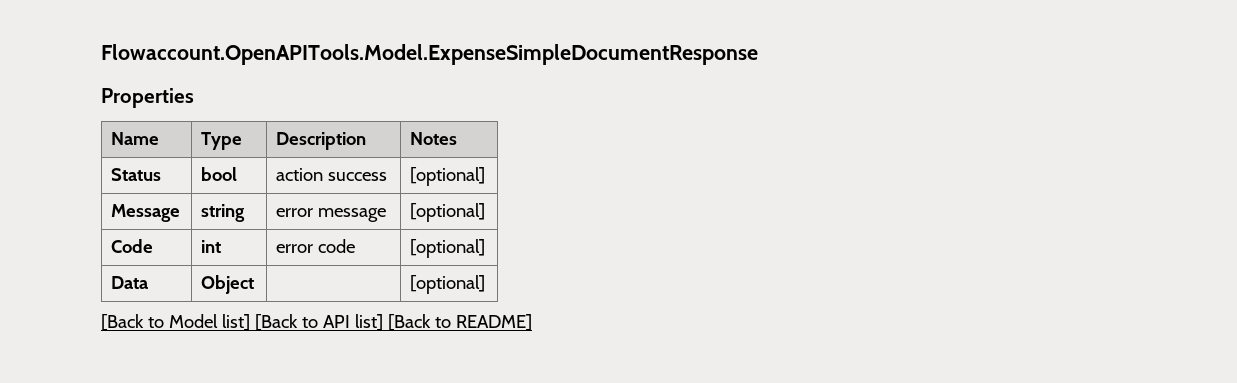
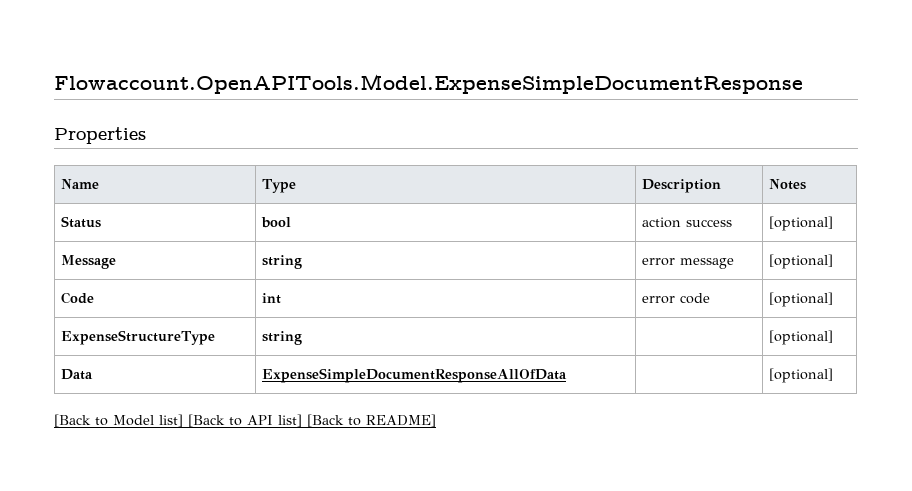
+ ExpenseStructureType | string | | [optional]
- Data | Object | | [optional]
+ Data | ExpenseSimpleDocumentResponseAllOfData | | [optional]

